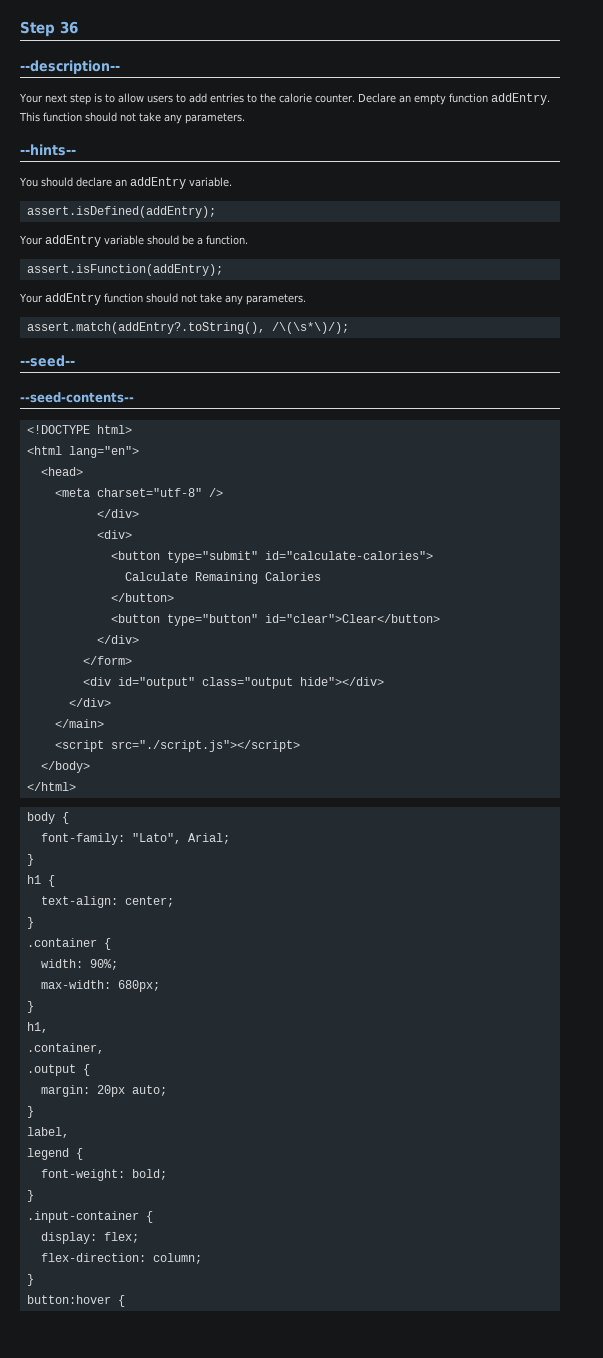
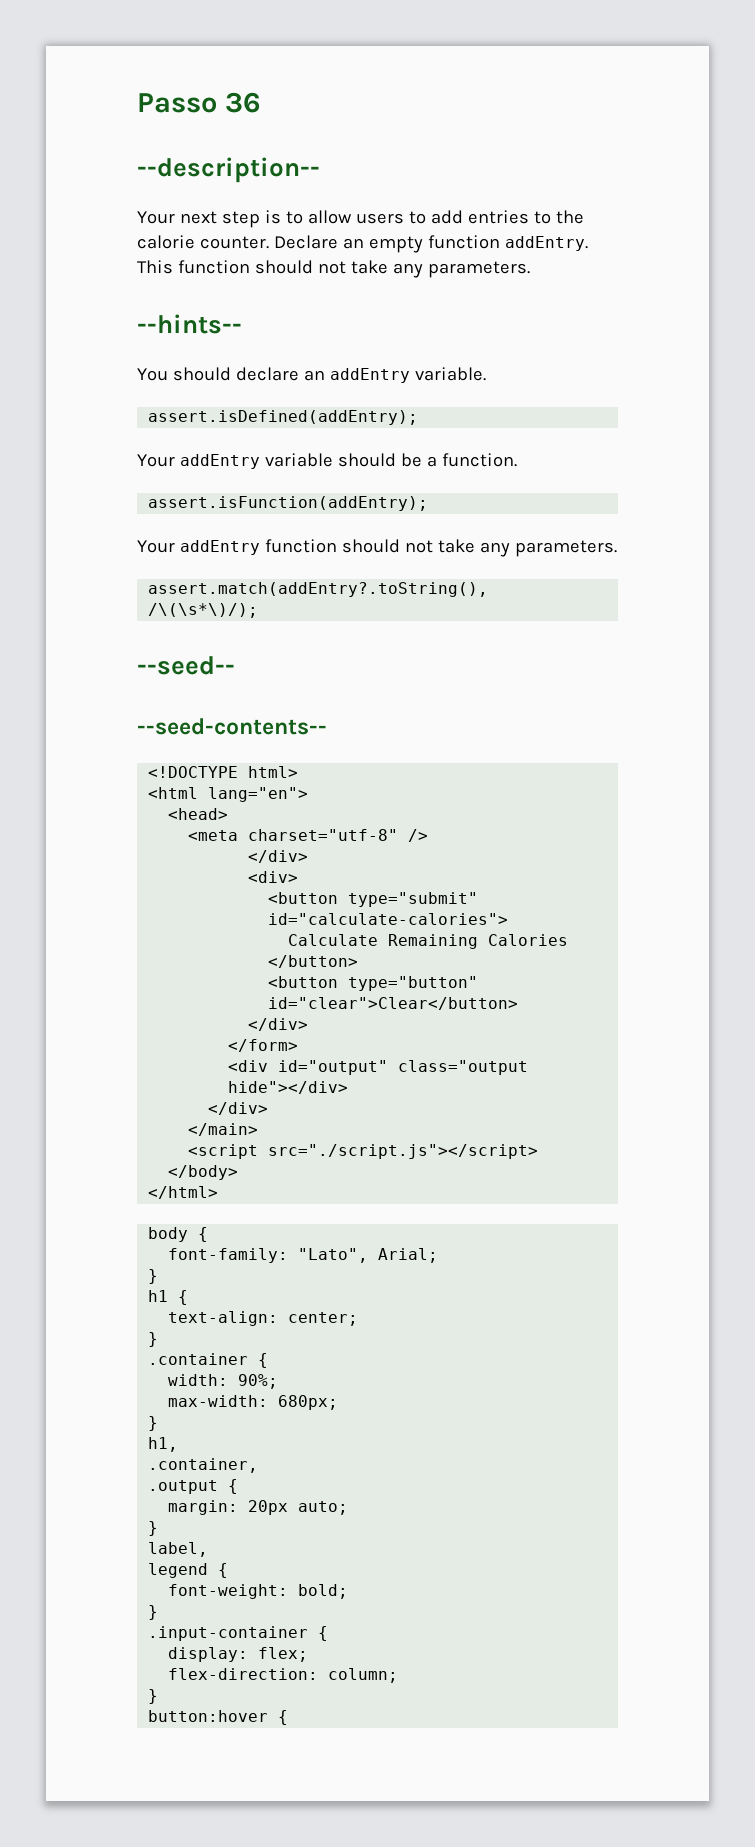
- Step 36
+ Passo 36

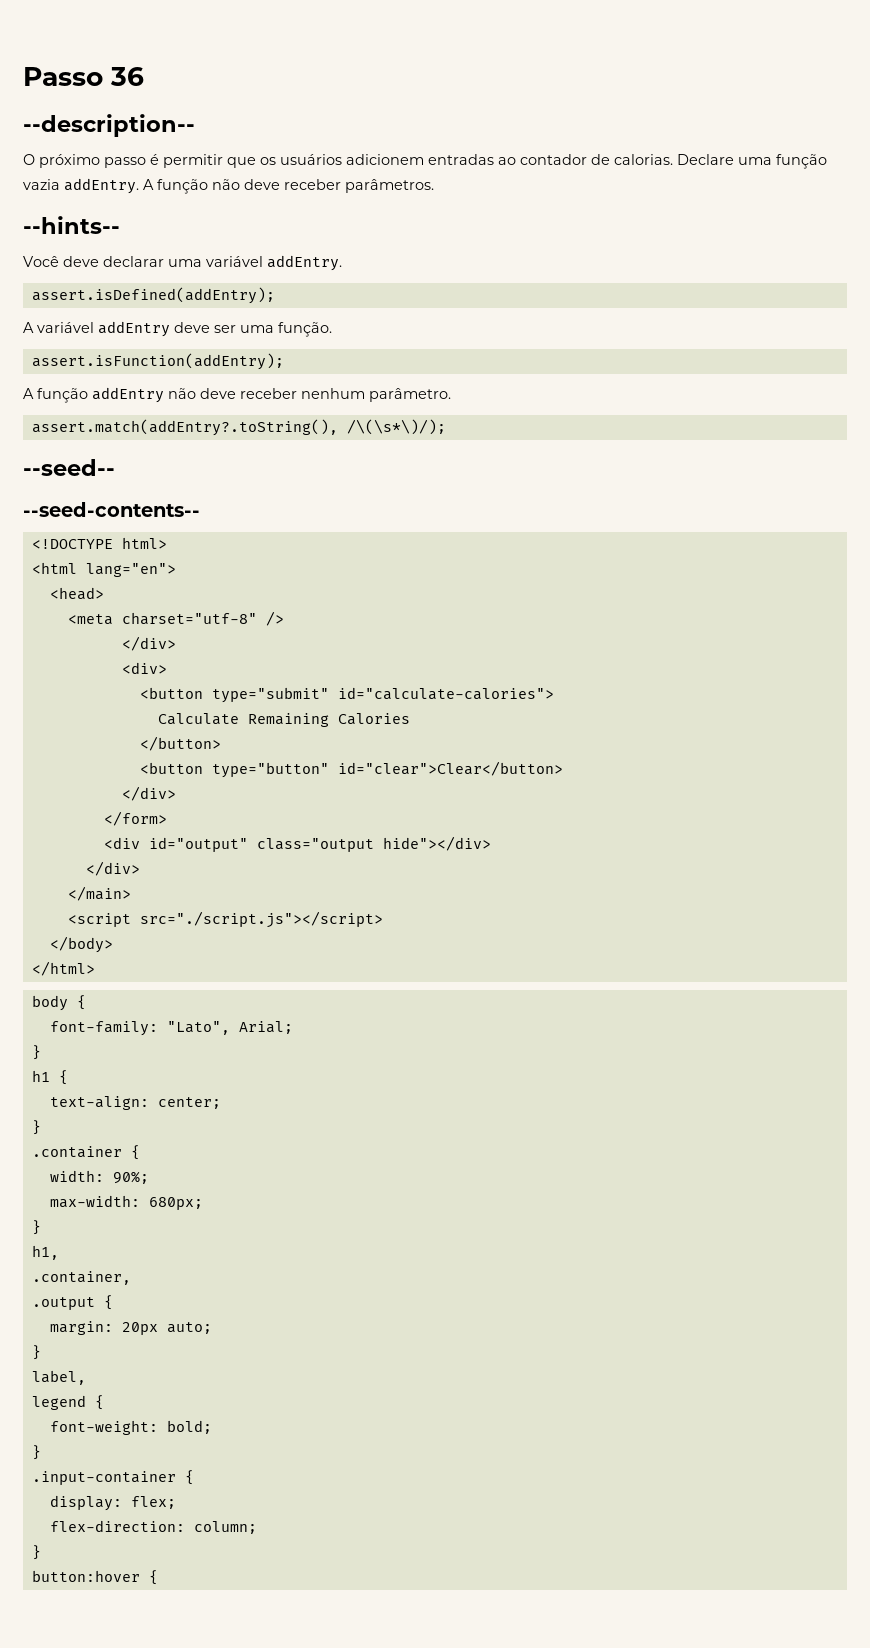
- Your next step is to allow users to add entries to the calorie counter. Declare an empty function addEntry. This function should not take any parameters.
+ O próximo passo é permitir que os usuários adicionem entradas ao contador de calorias. Declare uma função vazia addEntry. A função não deve receber parâmetros.
  --hints--
- You should declare an addEntry variable.
+ Você deve declarar uma variável addEntry.
  assert.isDefined(addEntry);
- Your addEntry variable should be a function.
+ A variável addEntry deve ser uma função.
  assert.isFunction(addEntry);
- Your addEntry function should not take any parameters.
+ A função addEntry não deve receber nenhum parâmetro.

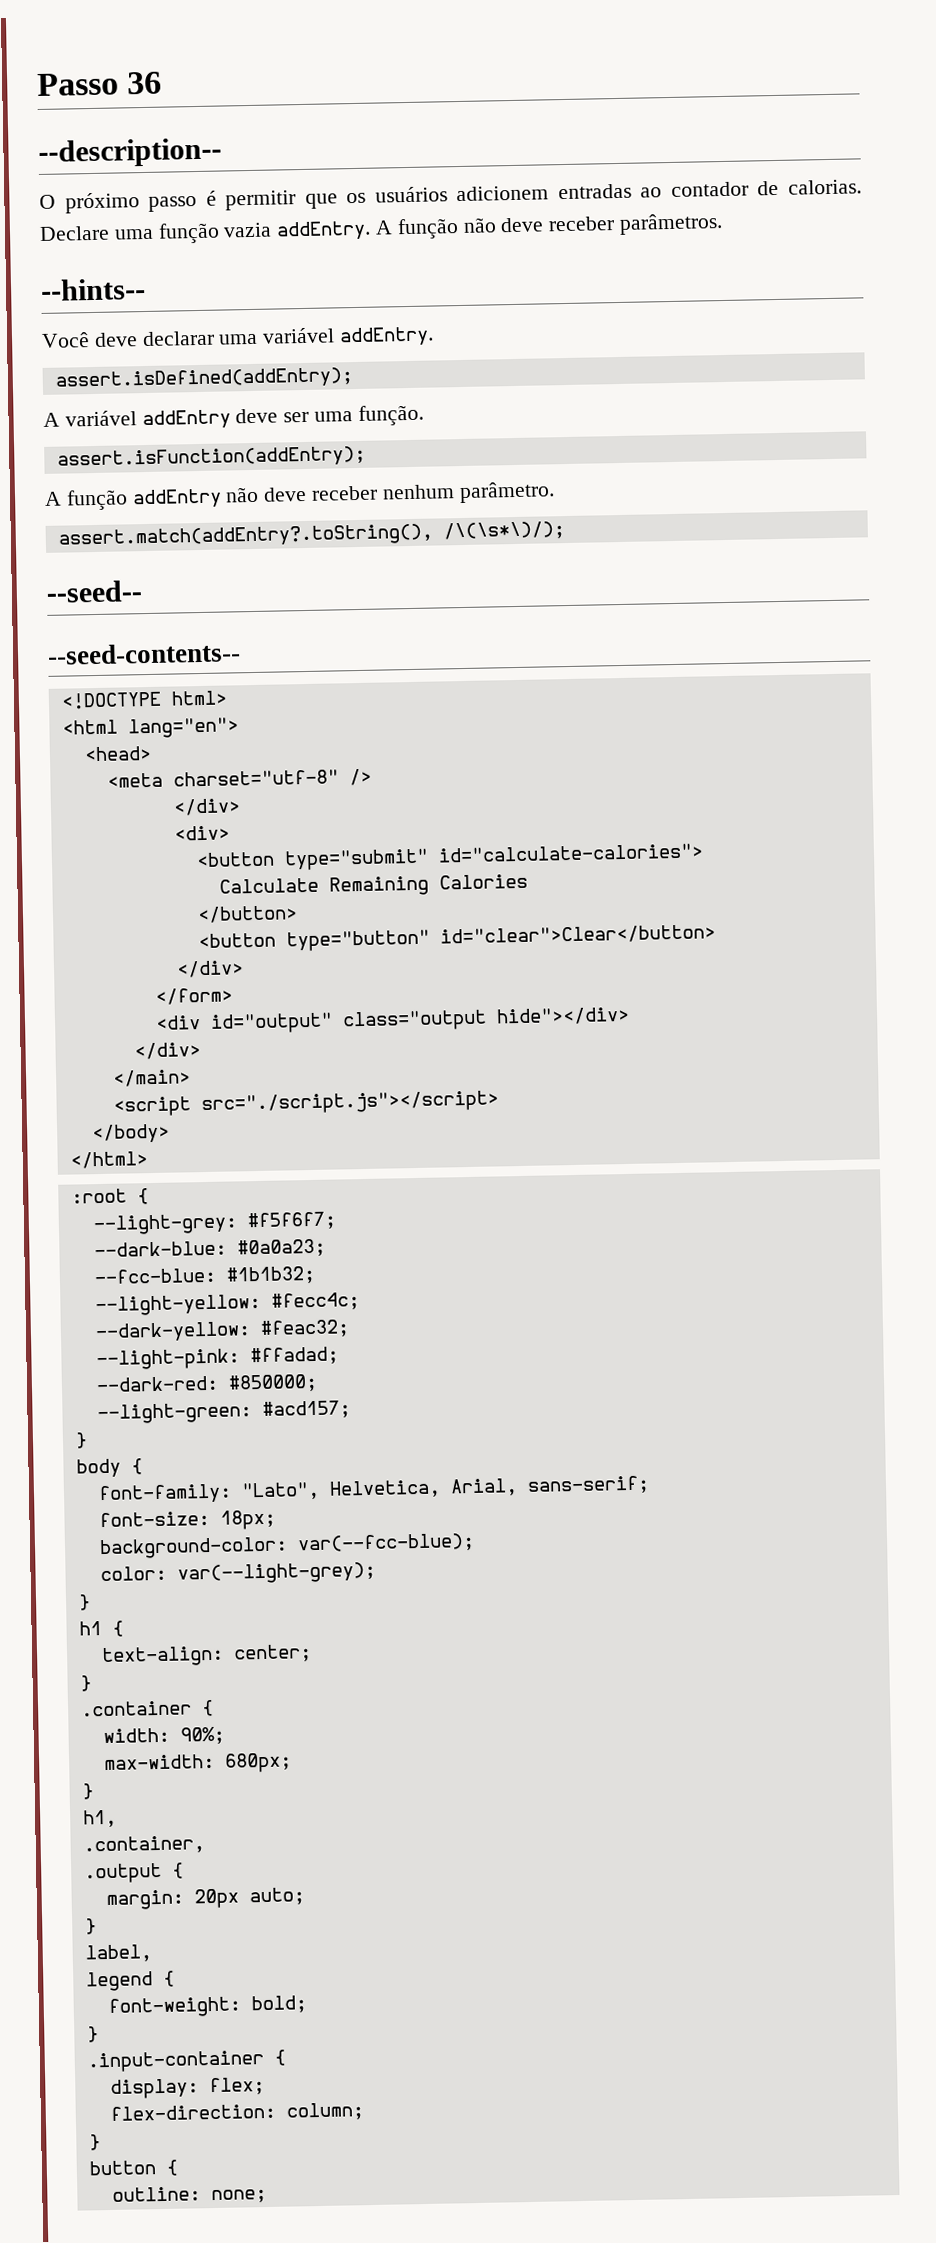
+ :root {
+ --light-grey: #f5f6f7;
+ --dark-blue: #0a0a23;
+ --fcc-blue: #1b1b32;
+ --light-yellow: #fecc4c;
+ --dark-yellow: #feac32;
+ --light-pink: #ffadad;
+ --dark-red: #850000;
+ --light-green: #acd157;
+ }
  body {
- font-family: "Lato", Arial;
+ font-family: "Lato", Helvetica, Arial, sans-serif;
+ font-size: 18px;
+ background-color: var(--fcc-blue);
+ color: var(--light-grey);
- button:hover {
+ button {
+ outline: none;

